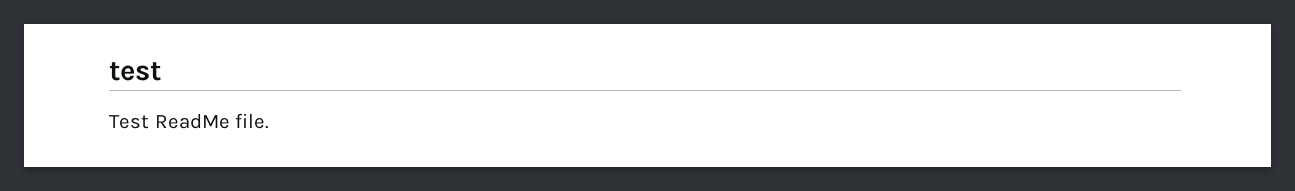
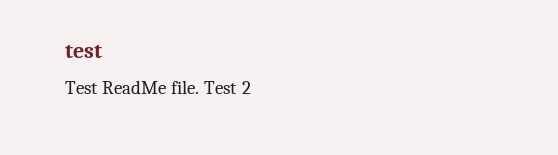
+ Test 2

